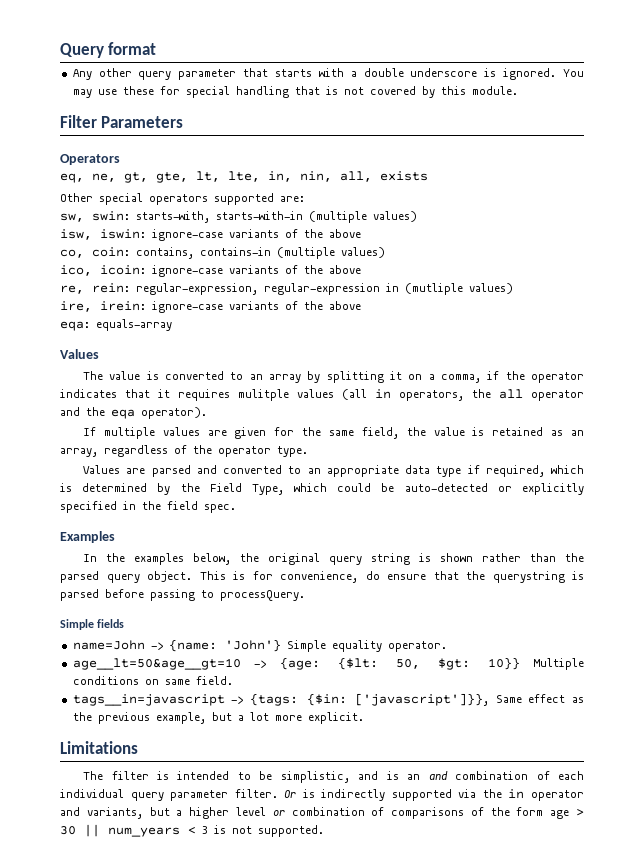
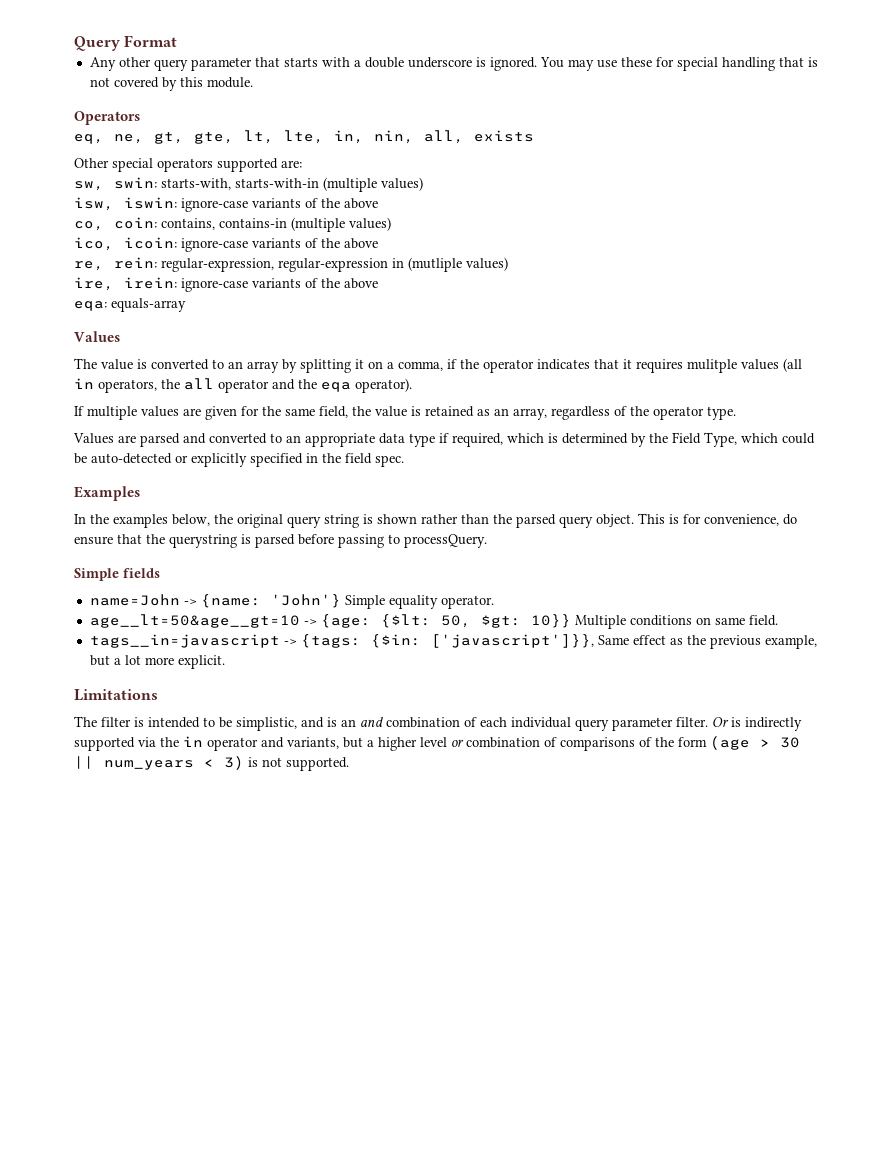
- Query format
+ Query Format
- Filter Parameters
- Or is indirectly supported via the in operator and variants, but a higher level or combination of comparisons of the form age > 30 || num_years < 3 is not supported.
+ Or is indirectly supported via the in operator and variants, but a higher level or combination of comparisons of the form (age > 30 || num_years < 3) is not supported.

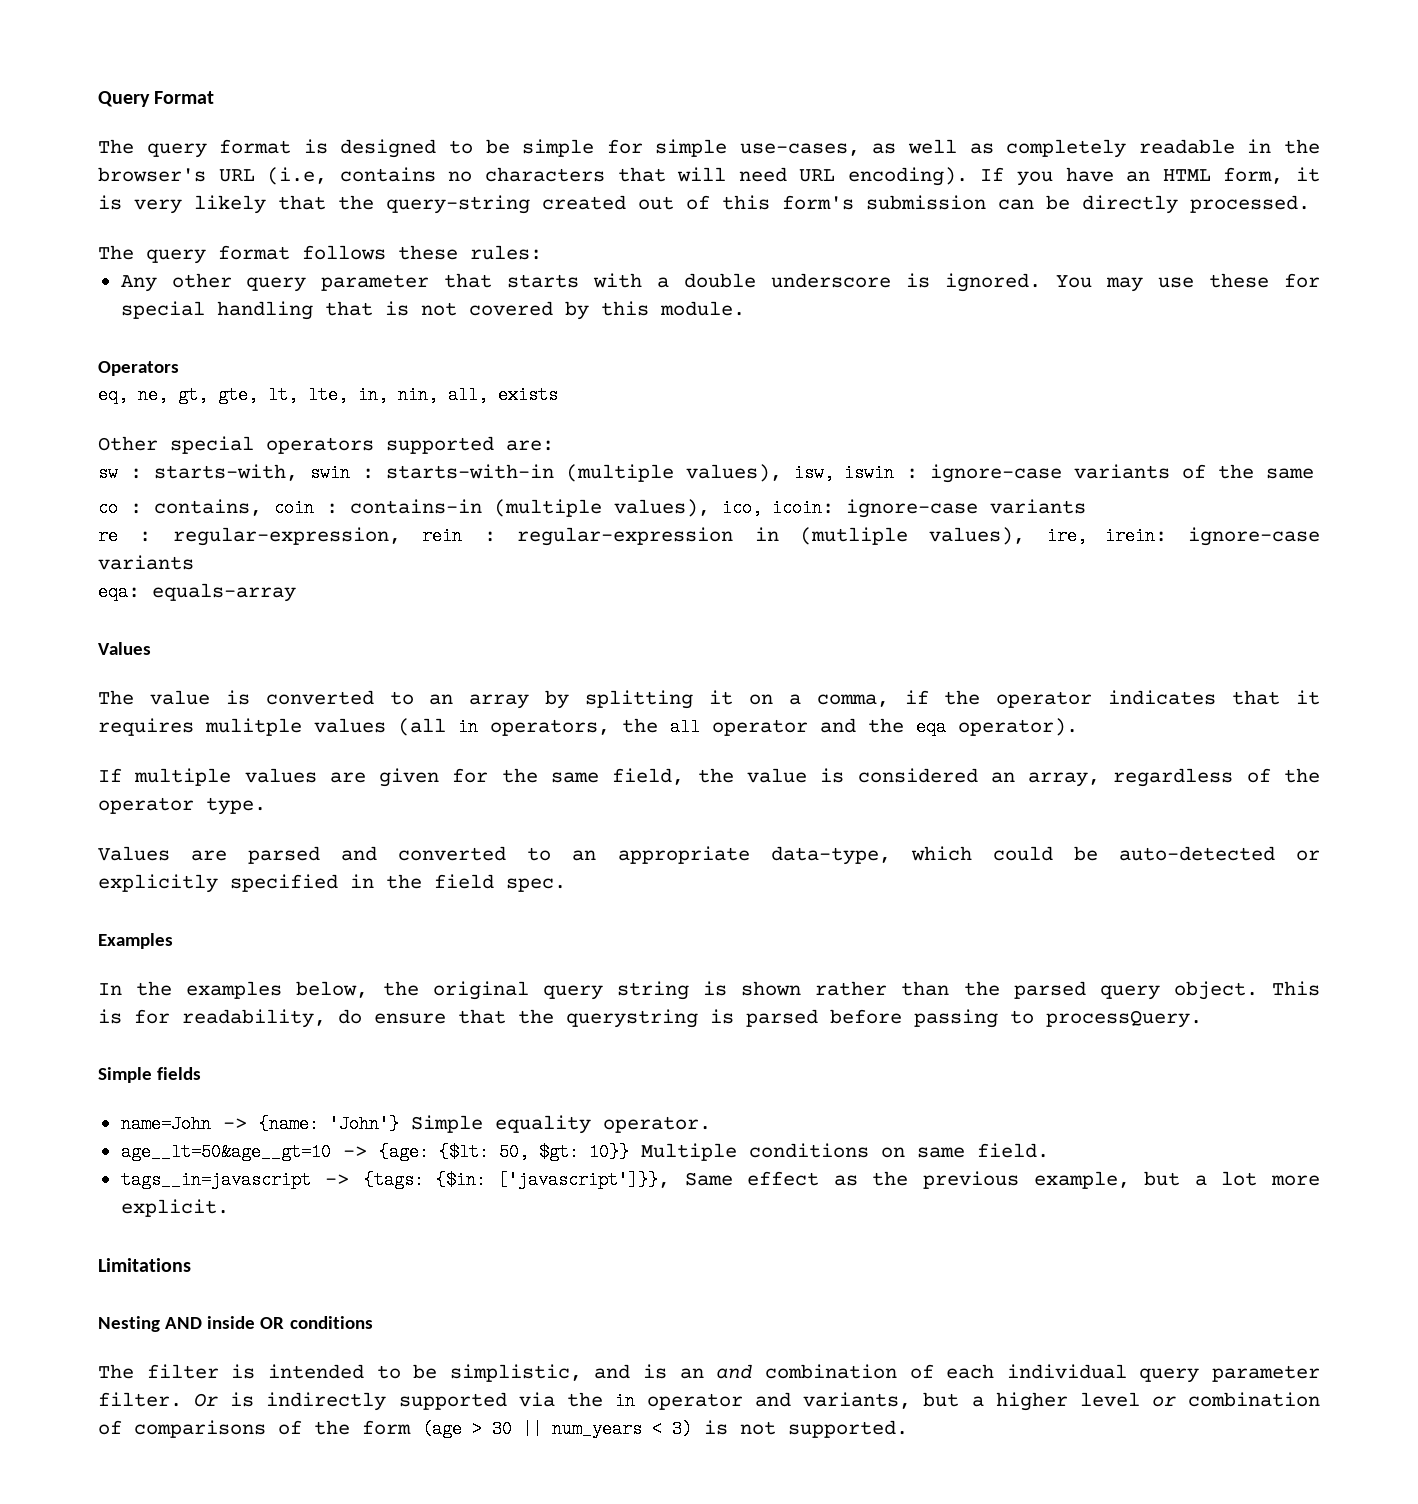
+ The query format is designed to be simple for simple use-cases, as well as completely readable in the browser's URL (i.e, contains no characters that will need URL encoding). If you have an HTML form, it is very likely that the query-string created out of this form's submission can be directly processed.
+ The query format follows these rules:
- sw, swin: starts-with, starts-with-in (multiple values)
- isw, iswin: ignore-case variants of the above
- co, coin: contains, contains-in (multiple values)
- ico, icoin: ignore-case variants of the above
- re, rein: regular-expression, regular-expression in (mutliple values)
- ire, irein: ignore-case variants of the above
+ sw : starts-with, swin : starts-with-in (multiple values), isw, iswin : ignore-case variants of the same
+ co : contains, coin : contains-in (multiple values), ico, icoin: ignore-case variants
+ re : regular-expression, rein : regular-expression in (mutliple values), ire, irein: ignore-case variants
- If multiple values are given for the same field, the value is retained as an array, regardless of the operator type.
+ If multiple values are given for the same field, the value is considered an array, regardless of the operator type.
- Values are parsed and converted to an appropriate data type if required, which is determined by the Field Type, which could be auto-detected or explicitly specified in the field spec.
+ Values are parsed and converted to an appropriate data-type, which could be auto-detected or explicitly specified in the field spec.
- This is for convenience, do ensure that the querystring is parsed before passing to processQuery.
+ This is for readability, do ensure that the querystring is parsed before passing to processQuery.
+ Nesting AND inside OR conditions

